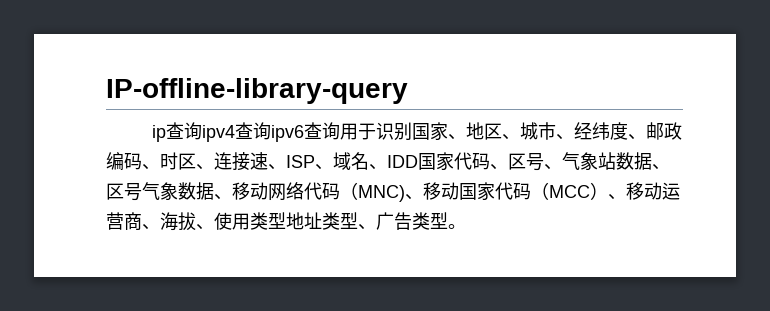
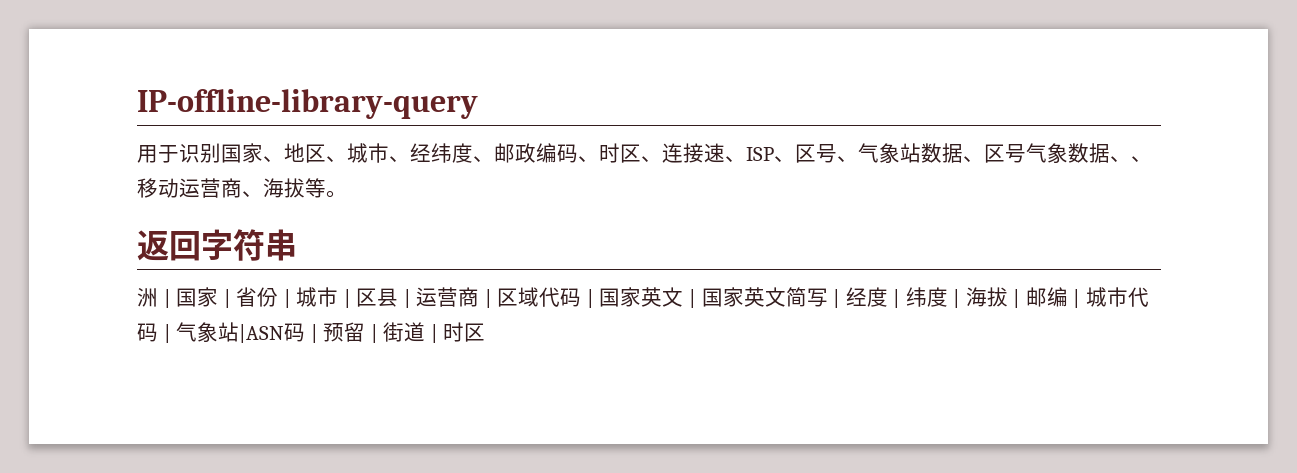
- ip查询ipv4查询ipv6查询用于识别国家、地区、城市、经纬度、邮政编码、时区、连接速、ISP、域名、IDD国家代码、区号、气象站数据、区号气象数据、移动网络代码（MNC)、移动国家代码（MCC）、移动运营商、海拔、使用类型地址类型、广告类型。
+ 用于识别国家、地区、城市、经纬度、邮政编码、时区、连接速、ISP、区号、气象站数据、区号气象数据、、移动运营商、海拔等。
+ 返回字符串
+ 洲 | 国家 | 省份 | 城市 | 区县 | 运营商 | 区域代码 | 国家英文 | 国家英文简写 | 经度 | 纬度 | 海拔 | 邮编 | 城市代码 | 气象站|ASN码 | 预留 | 街道 | 时区

